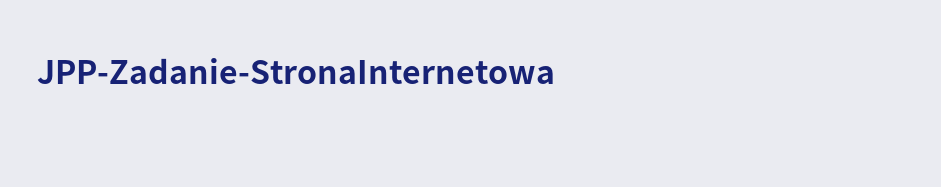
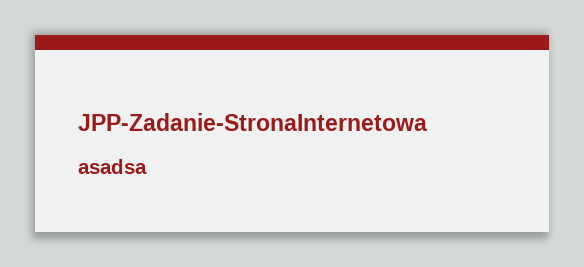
+ asadsa

